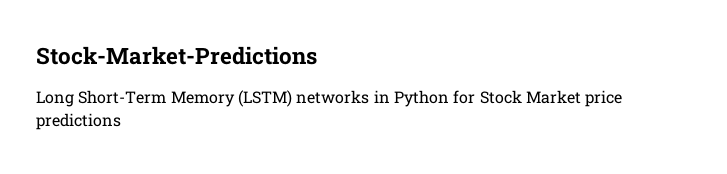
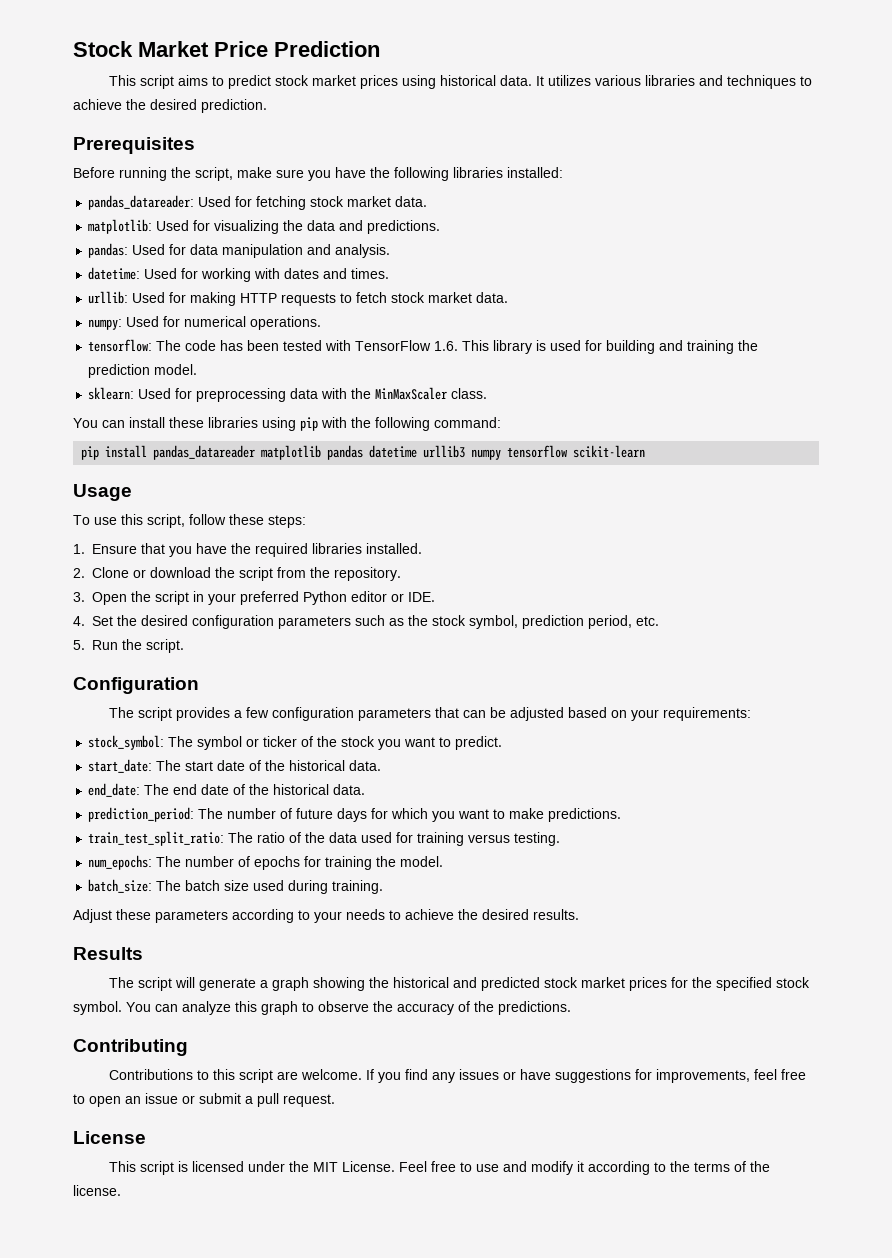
- Stock-Market-Predictions
- Long Short-Term Memory (LSTM) networks in Python for Stock Market price predictions
+ Stock Market Price Prediction
+ This script aims to predict stock market prices using historical data. It utilizes various libraries and techniques to achieve the desired prediction.
+ Prerequisites
+ Before running the script, make sure you have the following libraries installed:
+ pandas_datareader: Used for fetching stock market data.
+ matplotlib: Used for visualizing the data and predictions.
+ pandas: Used for data manipulation and analysis.
+ datetime: Used for working with dates and times.
+ urllib: Used for making HTTP requests to fetch stock market data.
+ numpy: Used for numerical operations.
+ tensorflow: The code has been tested with TensorFlow 1.6. This library is used for building and training the prediction model.
+ sklearn: Used for preprocessing data with the MinMaxScaler class.
+ You can install these libraries using pip with the following command:
+ pip install pandas_datareader matplotlib pandas datetime urllib3 numpy tensorflow scikit-learn
+ Usage
+ To use this script, follow these steps:
+ 1. Ensure that you have the required libraries installed.
+ 2. Clone or download the script from the repository.
+ 3. Open the script in your preferred Python editor or IDE.
+ 4. Set the desired configuration parameters such as the stock symbol, prediction period, etc.
+ 5. Run the script.
+ Configuration
+ The script provides a few configuration parameters that can be adjusted based on your requirements:
+ stock_symbol: The symbol or ticker of the stock you want to predict.
+ start_date: The start date of the historical data.
+ end_date: The end date of the historical data.
+ prediction_period: The number of future days for which you want to make predictions.
+ train_test_split_ratio: The ratio of the data used for training versus testing.
+ num_epochs: The number of epochs for training the model.
+ batch_size: The batch size used during training.
+ Adjust these parameters according to your needs to achieve the desired results.
+ Results
+ The script will generate a graph showing the historical and predicted stock market prices for the specified stock symbol. You can analyze this graph to observe the accuracy of the predictions.
+ Contributing
+ Contributions to this script are welcome. If you find any issues or have suggestions for improvements, feel free to open an issue or submit a pull request.
+ License
+ This script is licensed under the MIT License. Feel free to use and modify it according to the terms of the license.

